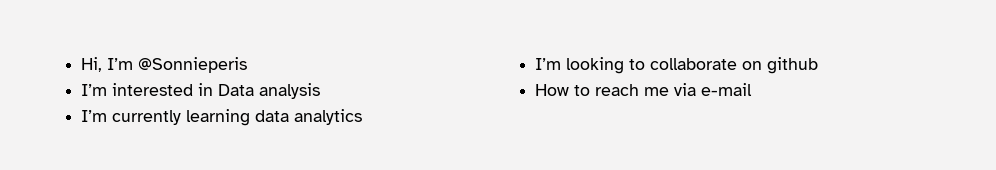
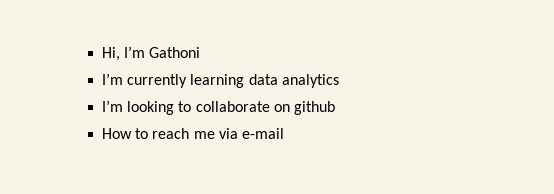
- Hi, I’m @Sonnieperis
- I’m interested in Data analysis
+ Hi, I’m Gathoni

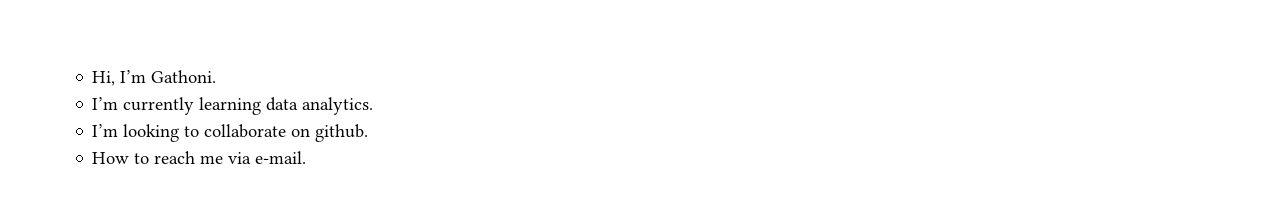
- Hi, I’m Gathoni
+ Hi, I’m Gathoni.
- I’m currently learning data analytics
+ I’m currently learning data analytics.
- I’m looking to collaborate on github
+ I’m looking to collaborate on github.
- How to reach me via e-mail
+ How to reach me via e-mail.

